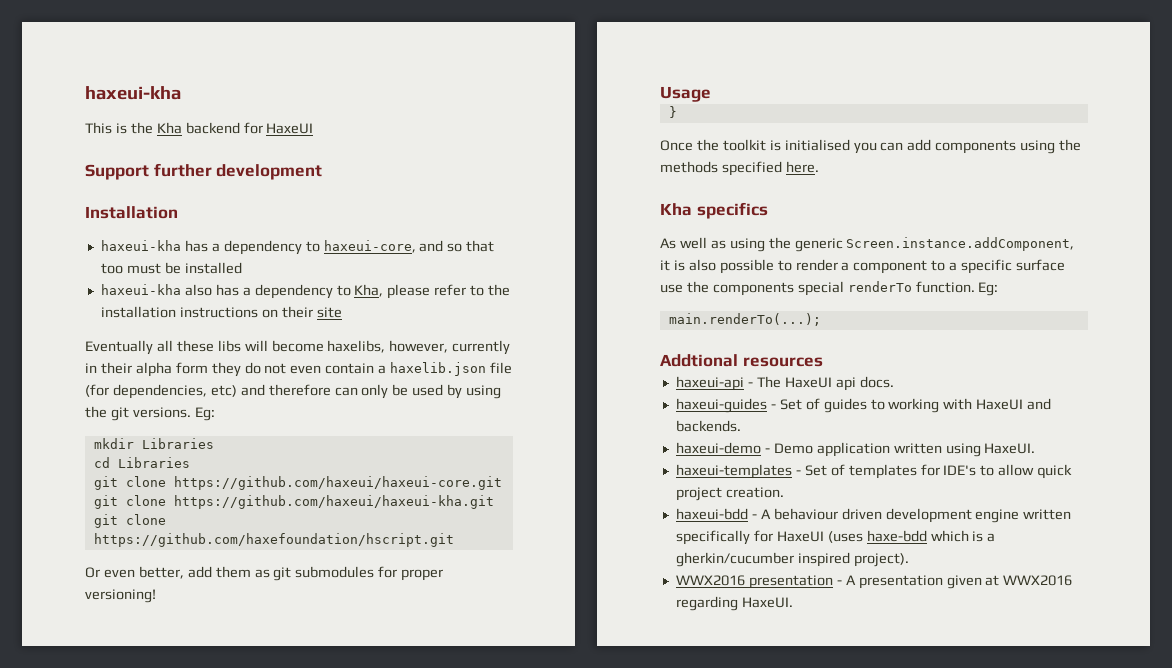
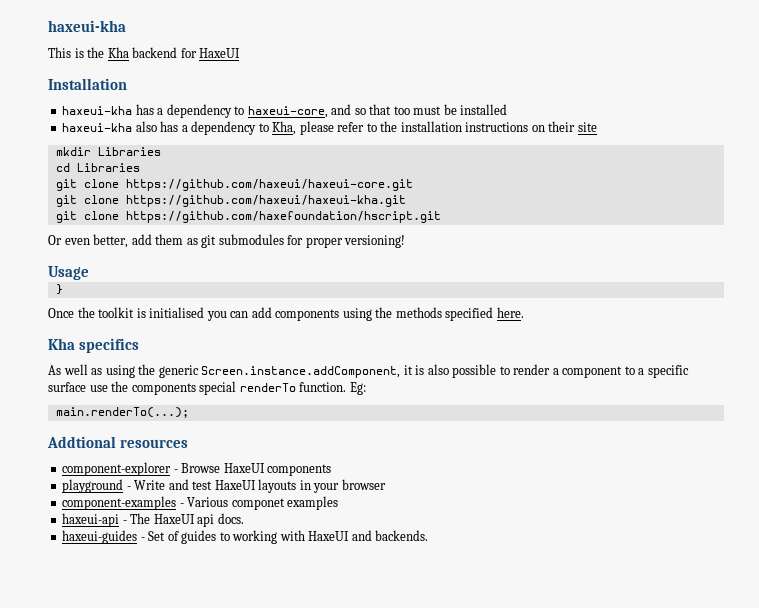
- Support further development
- Eventually all these libs will become haxelibs, however, currently in their alpha form they do not even contain a haxelib.json file (for dependencies, etc) and therefore can only be used by using the git versions. Eg:
+ component-explorer - Browse HaxeUI components
+ playground - Write and test HaxeUI layouts in your browser
+ component-examples - Various componet examples
- haxeui-demo - Demo application written using HaxeUI.
- haxeui-templates - Set of templates for IDE's to allow quick project creation.
- haxeui-bdd - A behaviour driven development engine written specifically for HaxeUI (uses haxe-bdd which is a gherkin/cucumber inspired project).
- WWX2016 presentation - A presentation given at WWX2016 regarding HaxeUI.

